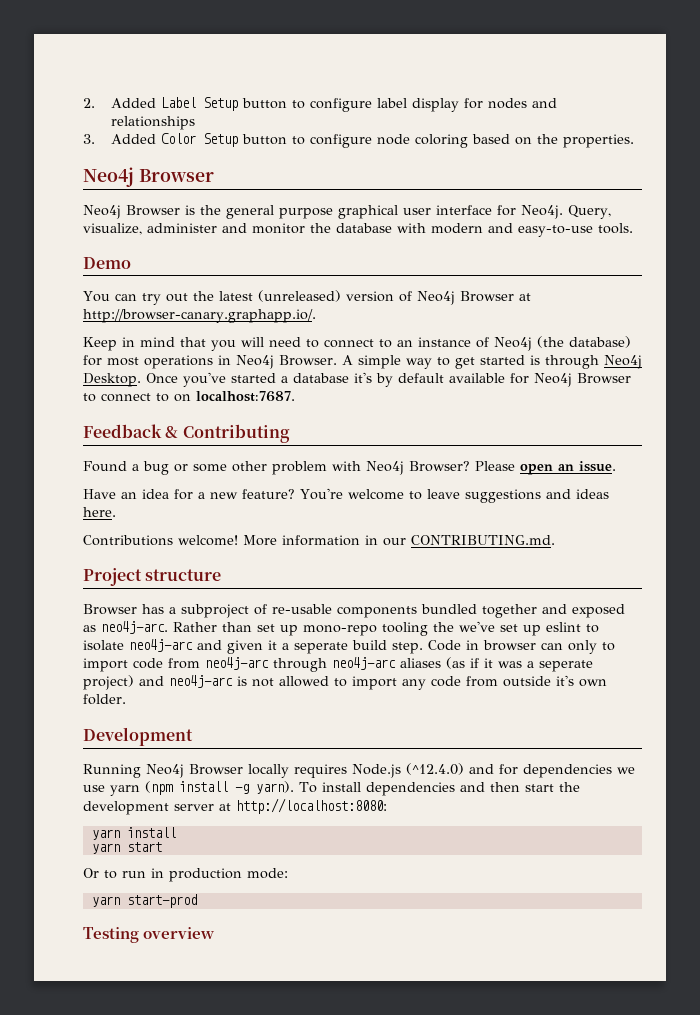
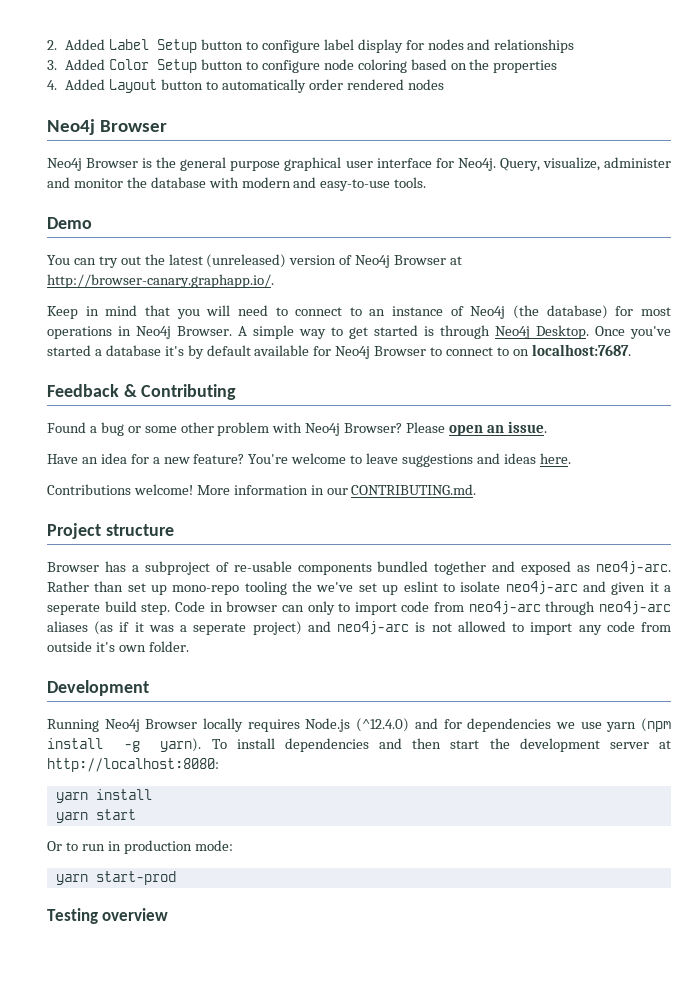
- 3. Added Color Setup button to configure node coloring based on the properties.
+ 3. Added Color Setup button to configure node coloring based on the properties
+ 4. Added Layout button to automatically order rendered nodes

